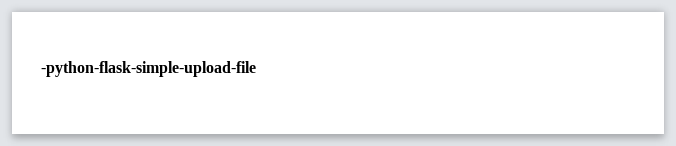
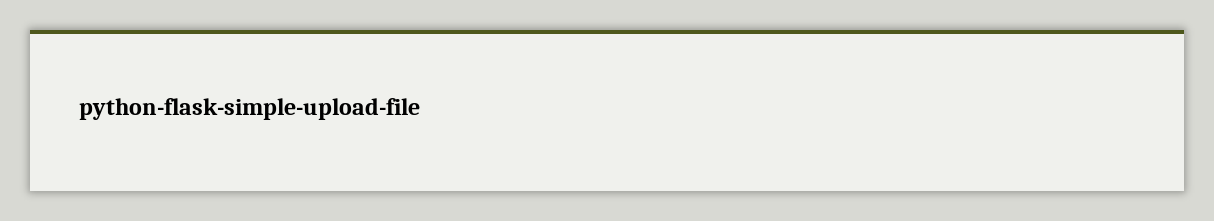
- -python-flask-simple-upload-file
+ python-flask-simple-upload-file

